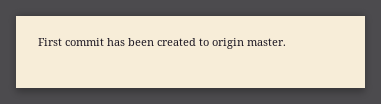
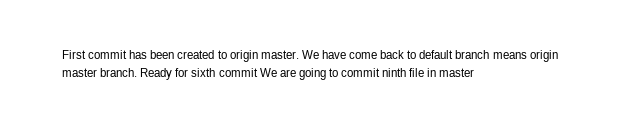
+ We have come back to default branch means origin master branch. Ready for sixth commit We are going to commit ninth file in master

